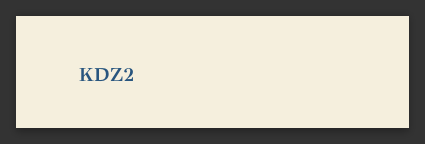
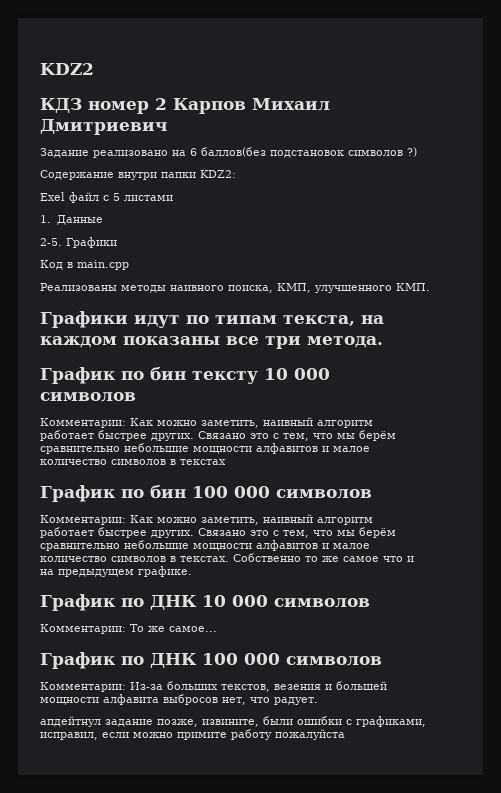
+ КДЗ номер 2 Карпов Михаил Дмитриевич
+ Задание реализовано на 6 баллов(без подстановок символов ?)
+ Содержание внутри папки KDZ2:
+ Exel файл с 5 листами
+ 1. Данные
+ 2-5. Графики
+ Код в main.cpp
+ Реализованы методы наивного поиска, КМП, улучшенного КМП.
+ Графики идут по типам текста, на каждом показаны все три метода.
+ График по бин тексту 10 000 символов
+ Комментарии: Как можно заметить, наивный алгоритм работает быстрее других. Связано это с тем, что мы берём сравнительно небольшие мощности алфавитов и малое количество символов в текстах
+ График по бин 100 000 символов
+ Комментарии: Как можно заметить, наивный алгоритм работает быстрее других. Связано это с тем, что мы берём сравнительно небольшие мощности алфавитов и малое количество символов в текстах. Собственно то же самое что и на предыдущем графике.
+ График по ДНК 10 000 символов
+ Комментарии: То же самое...
+ График по ДНК 100 000 символов
+ Комментарии: Из-за больших текстов, везения и большей мощности алфавита выбросов нет, что радует.
+ апдейтнул задание позже, извините, были ошибки с графиками, исправил, если можно примите работу пожалуйста

